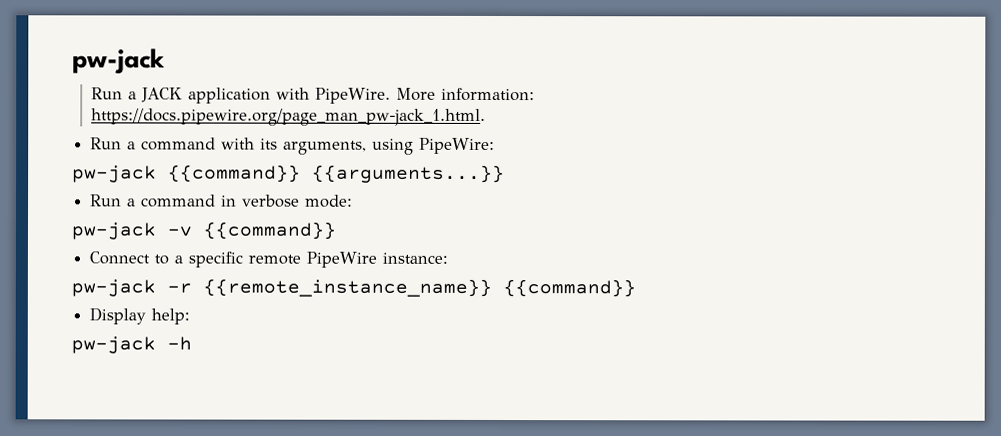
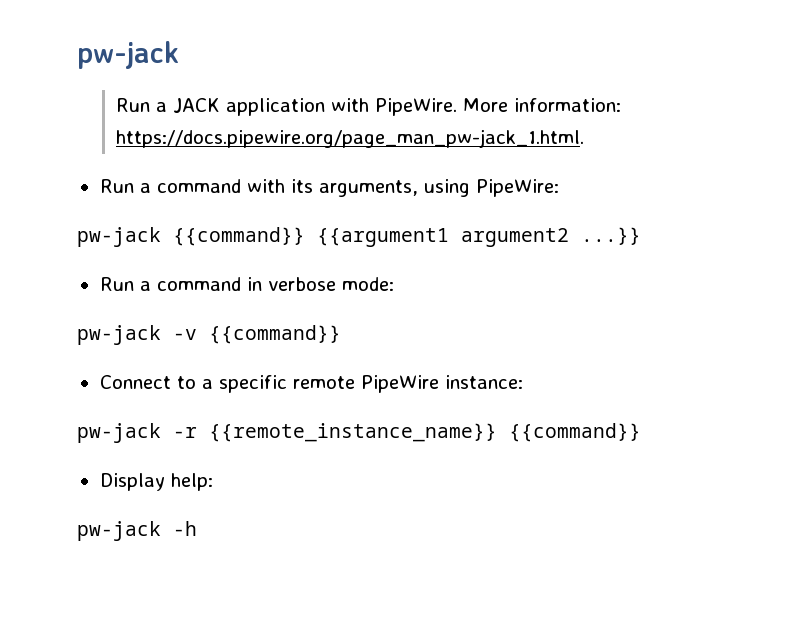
- pw-jack {{command}} {{arguments...}}
+ pw-jack {{command}} {{argument1 argument2 ...}}

